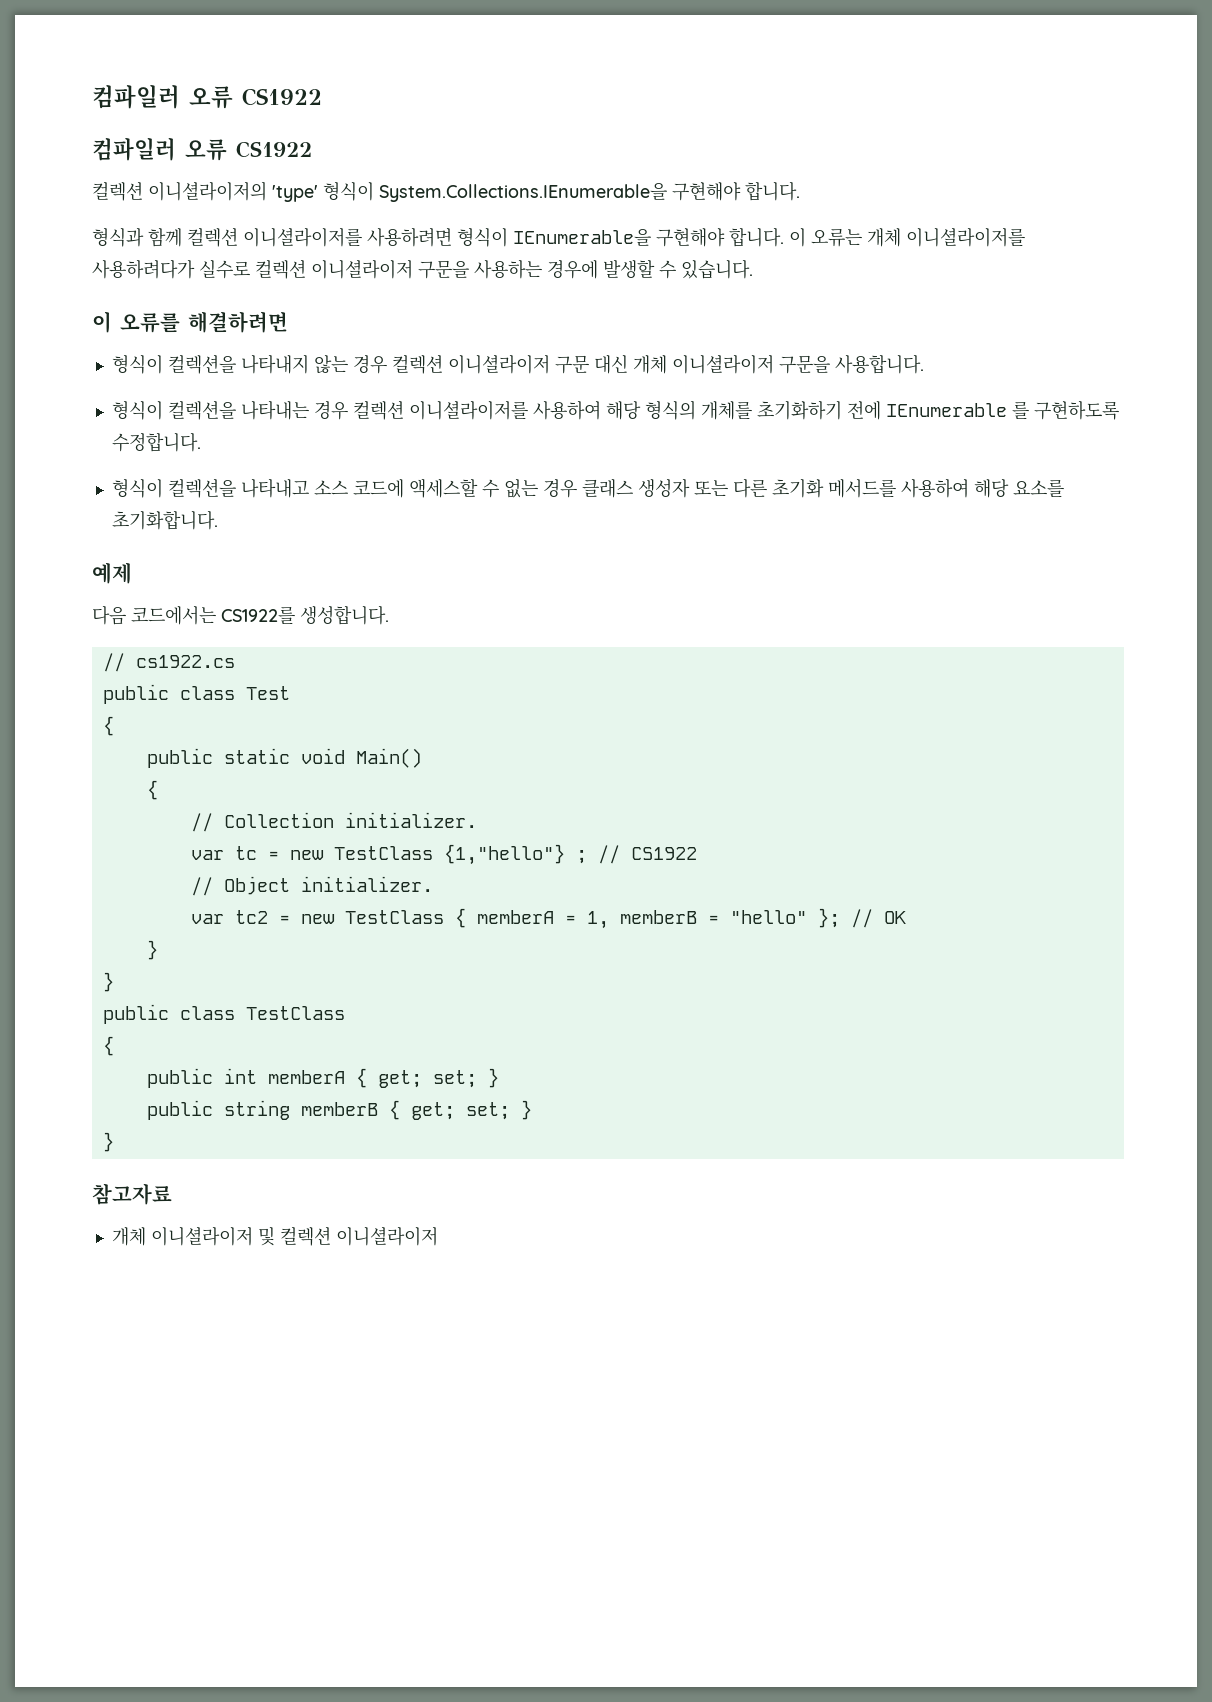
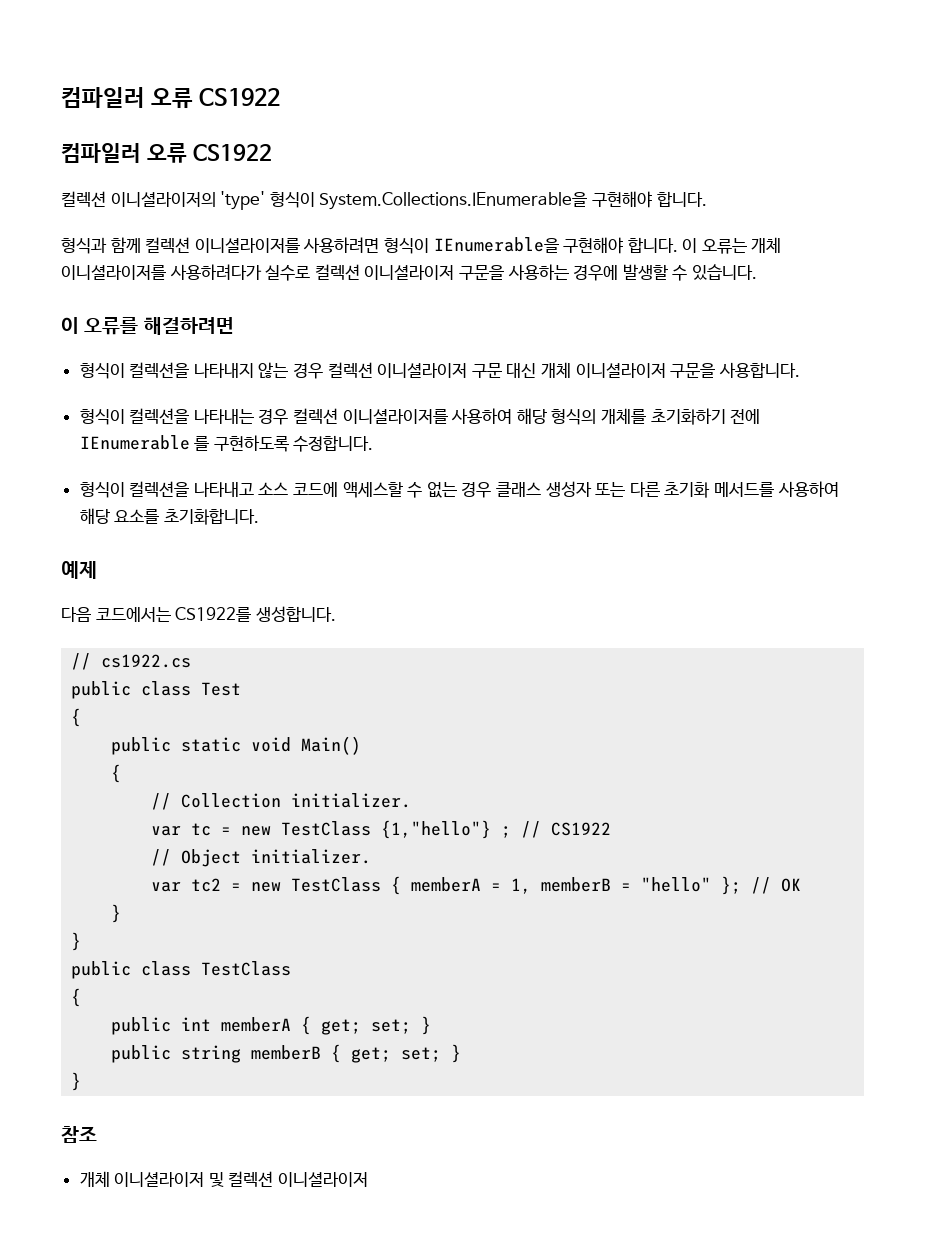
- 참고자료
+ 참조

